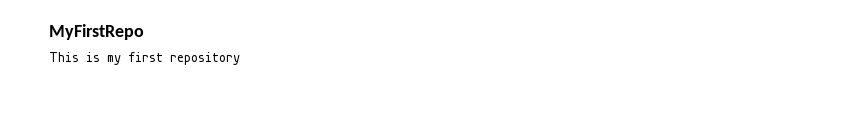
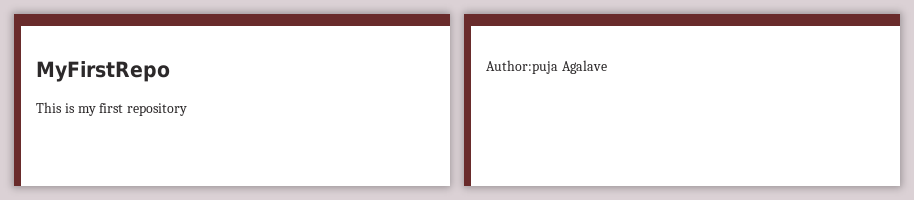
+ Author:puja Agalave

